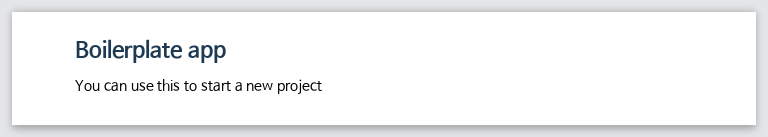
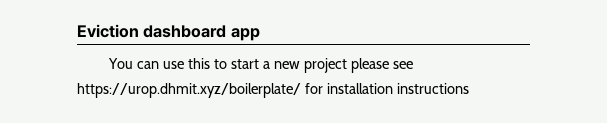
- Boilerplate app
+ Eviction dashboard app
- You can use this to start a new project
+ You can use this to start a new project please see https://urop.dhmit.xyz/boilerplate/ for installation instructions

